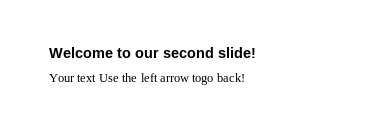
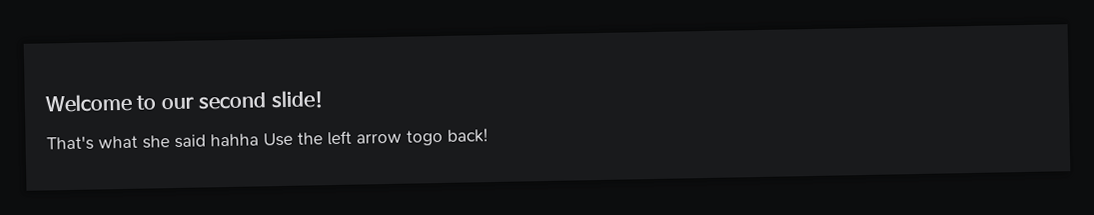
- Your text Use the left arrow togo back!
+ That's what she said hahha Use the left arrow togo back!

